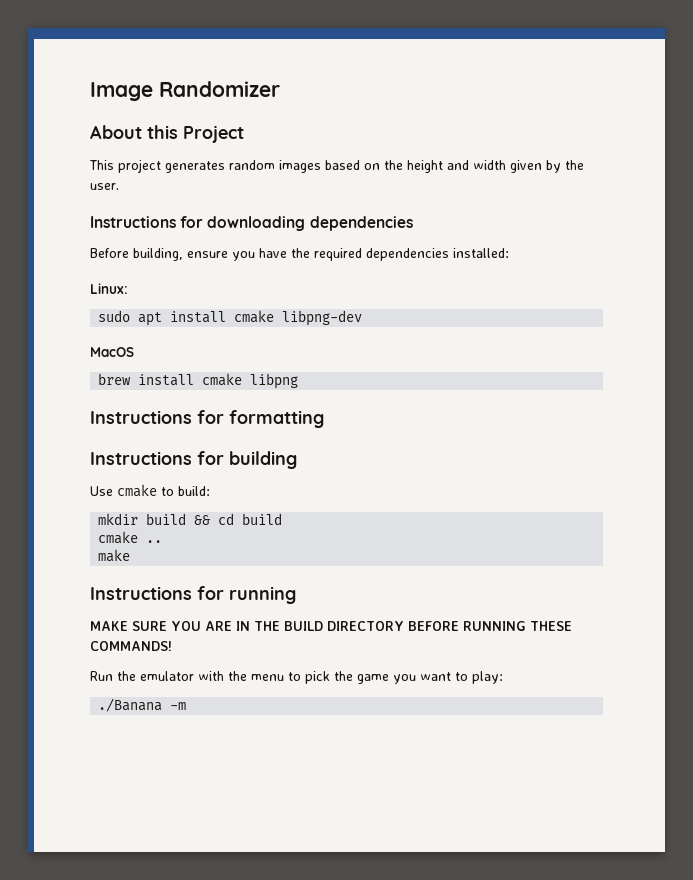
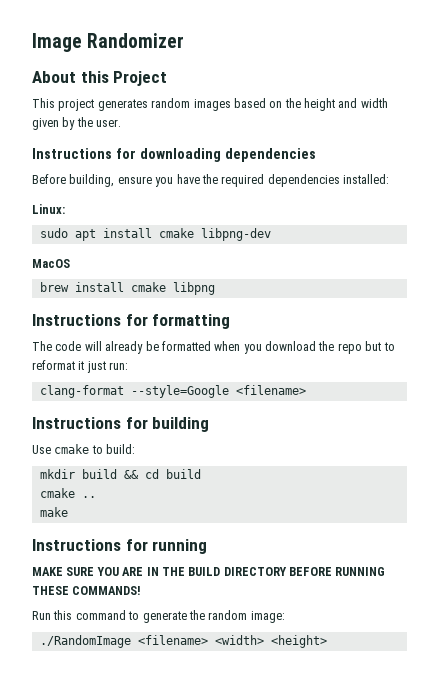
+ The code will already be formatted when you download the repo but to reformat it just run:
+ clang-format --style=Google <filename>
- Run the emulator with the menu to pick the game you want to play:
- ./Banana -m
+ Run this command to generate the random image:
+ ./RandomImage <filename> <width> <height>

